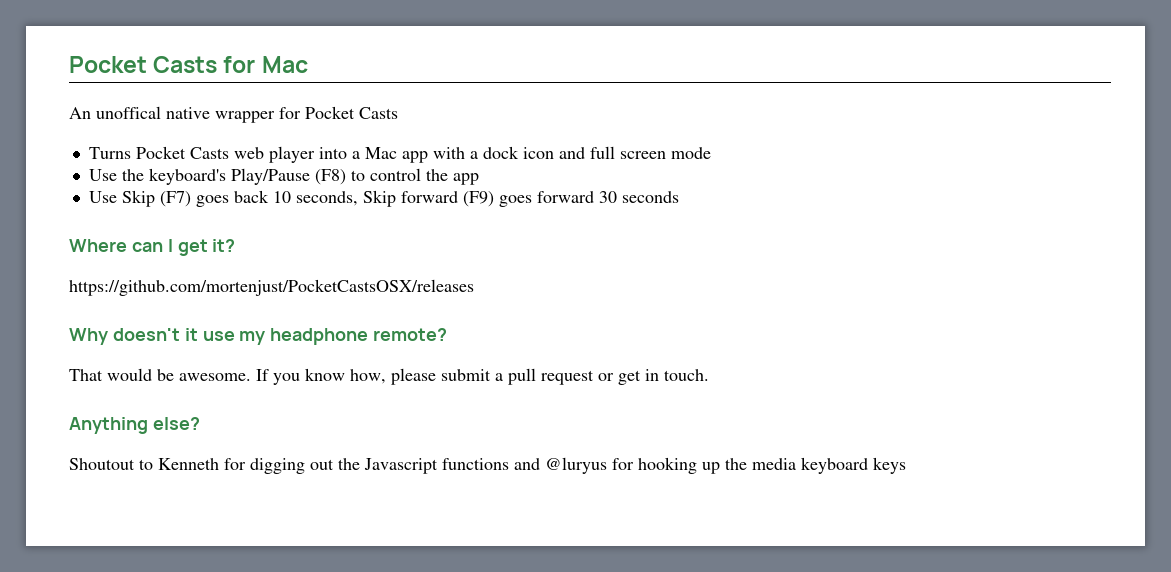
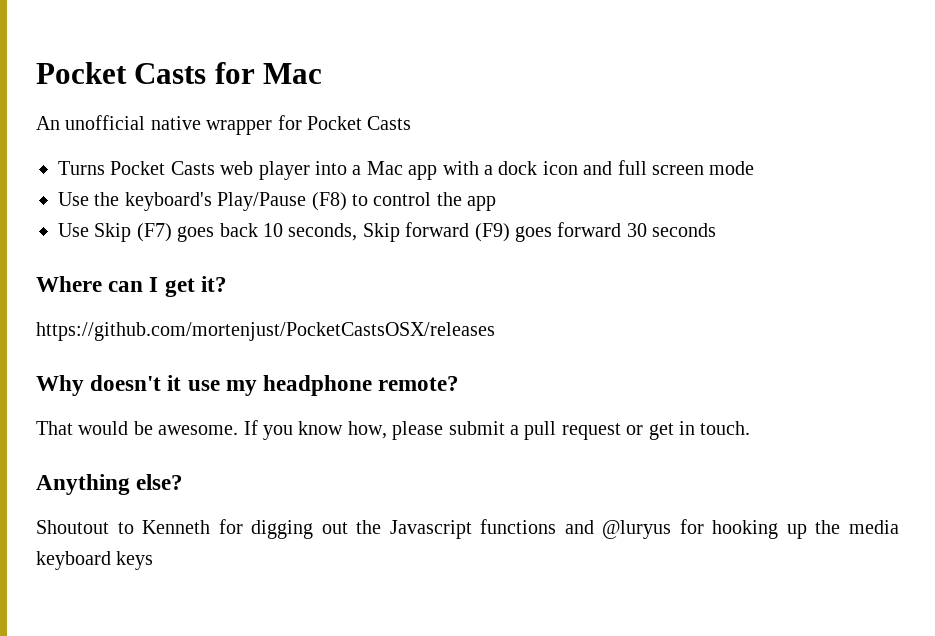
- An unoffical native wrapper for Pocket Casts
+ An unofficial native wrapper for Pocket Casts

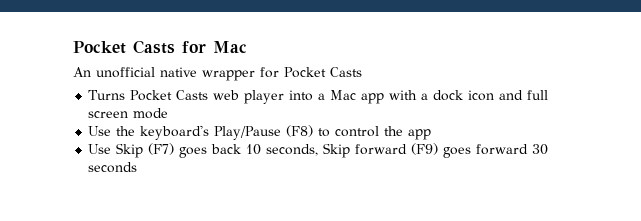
- Where can I get it?
- https://github.com/mortenjust/PocketCastsOSX/releases
- Why doesn't it use my headphone remote?
- That would be awesome. If you know how, please submit a pull request or get in touch.
- Anything else?
- Shoutout to Kenneth for digging out the Javascript functions and @luryus for hooking up the media keyboard keys

